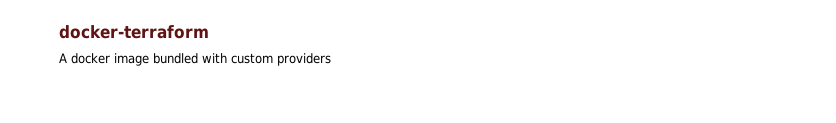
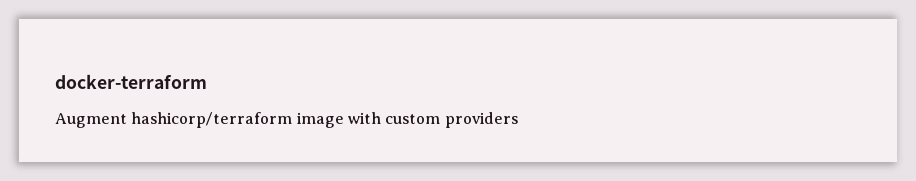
- A docker image bundled with custom providers
+ Augment hashicorp/terraform image with custom providers

